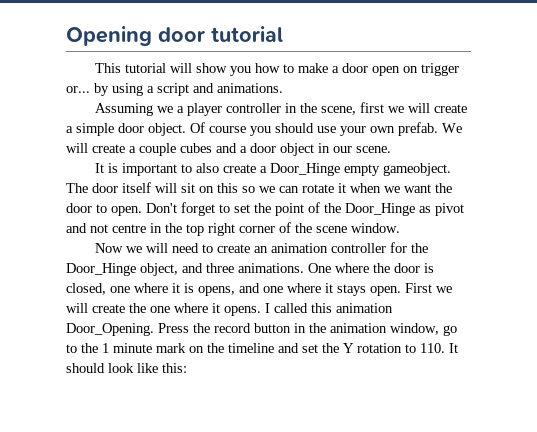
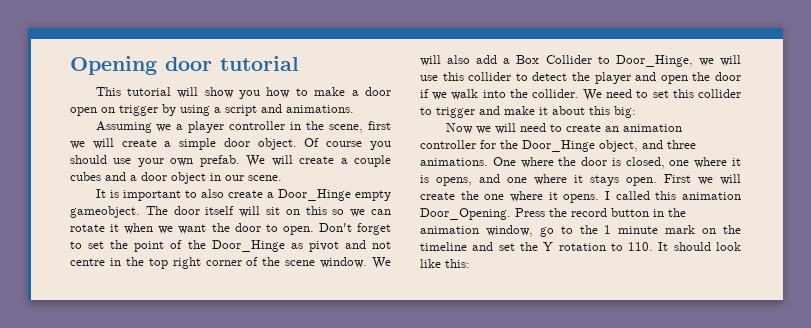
- This tutorial will show you how to make a door open on trigger or... by using a script and animations.
+ This tutorial will show you how to make a door open on trigger by using a script and animations.
+ We will also add a Box Collider to Door_Hinge, we will use this collider to detect the player and open the door if we walk into the collider. We need to set this collider to trigger and make it about this big:

